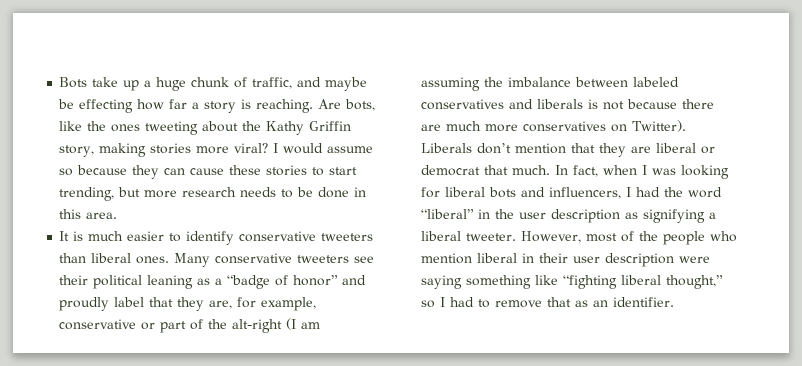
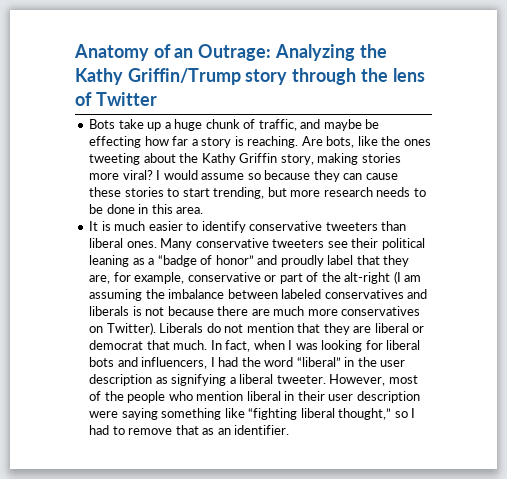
+ Anatomy of an Outrage: Analyzing the Kathy Griffin/Trump story through the lens of Twitter
- Liberals don’t mention that they are liberal or democrat that much.
+ Liberals do not mention that they are liberal or democrat that much.

